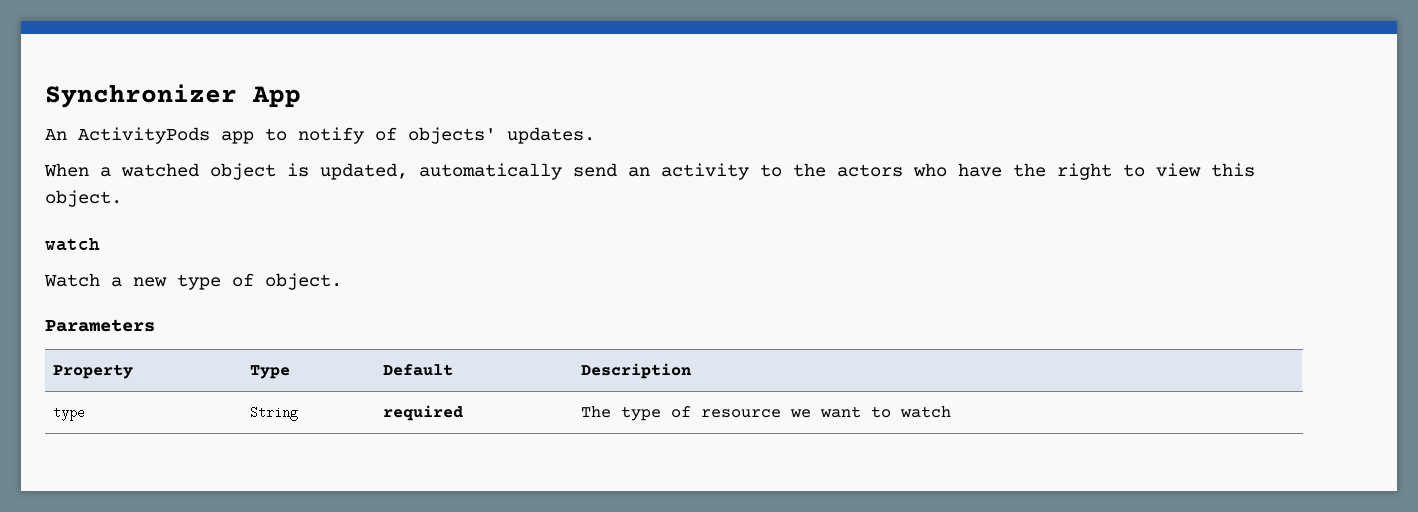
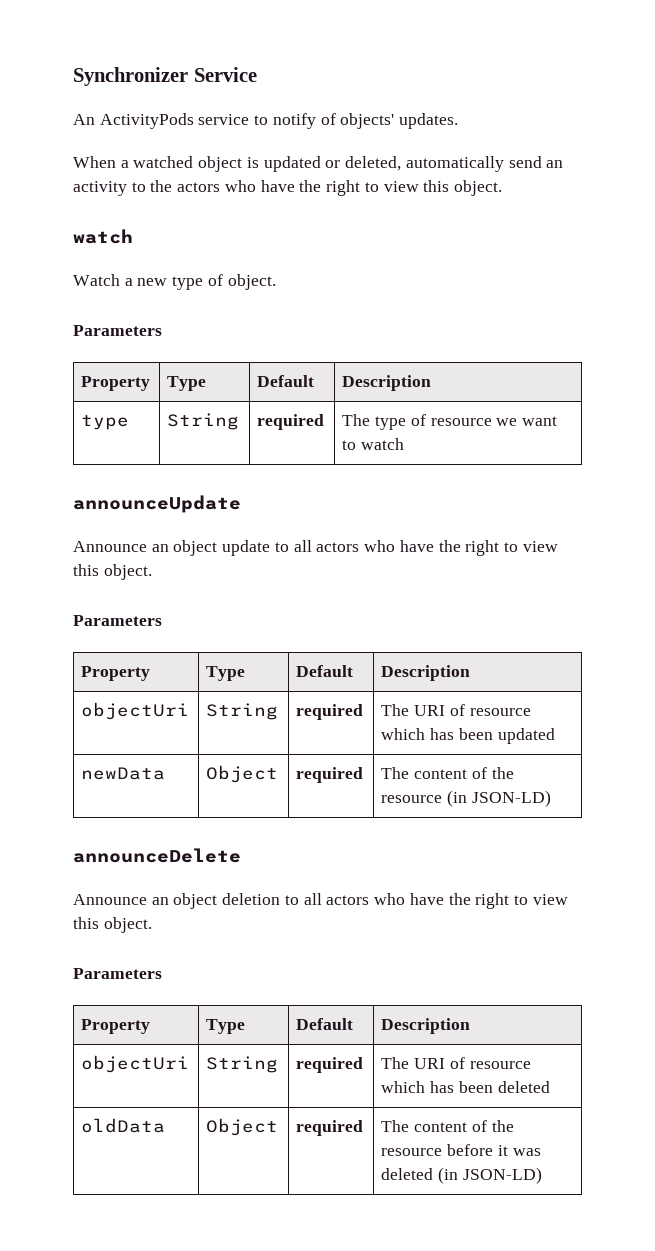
- Synchronizer App
+ Synchronizer Service
- An ActivityPods app to notify of objects' updates.
+ An ActivityPods service to notify of objects' updates.
- When a watched object is updated, automatically send an activity to the actors who have the right to view this object.
+ When a watched object is updated or deleted, automatically send an activity to the actors who have the right to view this object.
+ announceUpdate
+ Announce an object update to all actors who have the right to view this object.
+ Parameters
+ Property | Type | Default | Description
+ objectUri | String | required | The URI of resource which has been updated
+ newData | Object | required | The content of the resource (in JSON-LD)
+ announceDelete
+ Announce an object deletion to all actors who have the right to view this object.
+ Parameters
+ Property | Type | Default | Description
+ objectUri | String | required | The URI of resource which has been deleted
+ oldData | Object | required | The content of the resource before it was deleted (in JSON-LD)

